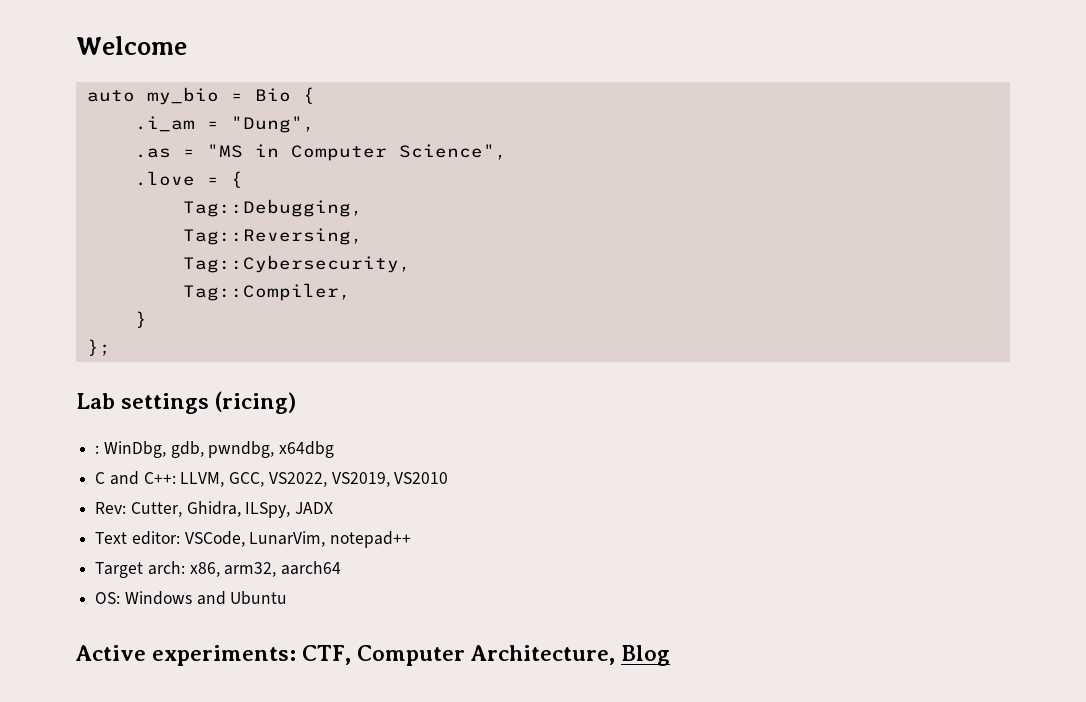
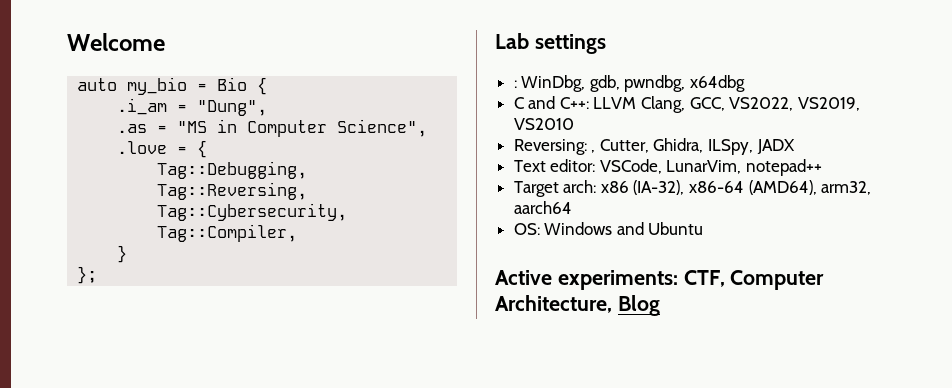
- Lab settings (ricing)
+ Lab settings
- C and C++: LLVM, GCC, VS2022, VS2019, VS2010
+ C and C++: LLVM Clang, GCC, VS2022, VS2019, VS2010
- Rev: Cutter, Ghidra, ILSpy, JADX
+ Reversing: , Cutter, Ghidra, ILSpy, JADX
- Target arch: x86, arm32, aarch64
+ Target arch: x86 (IA-32), x86-64 (AMD64), arm32, aarch64

